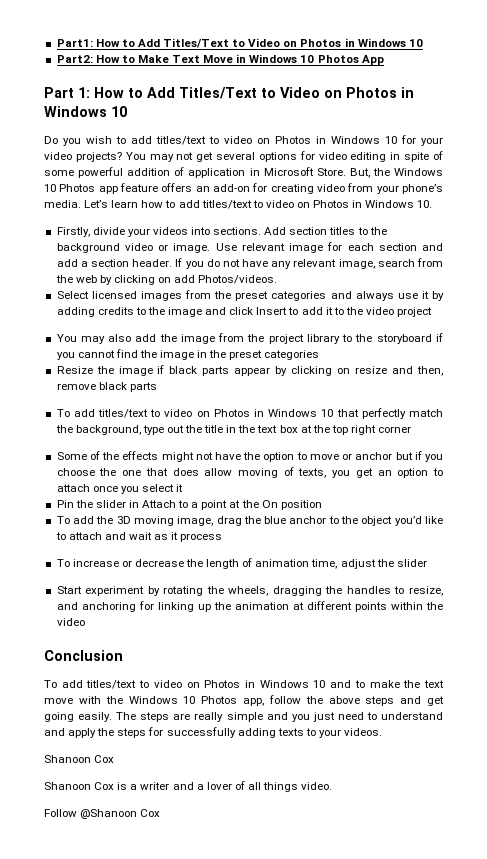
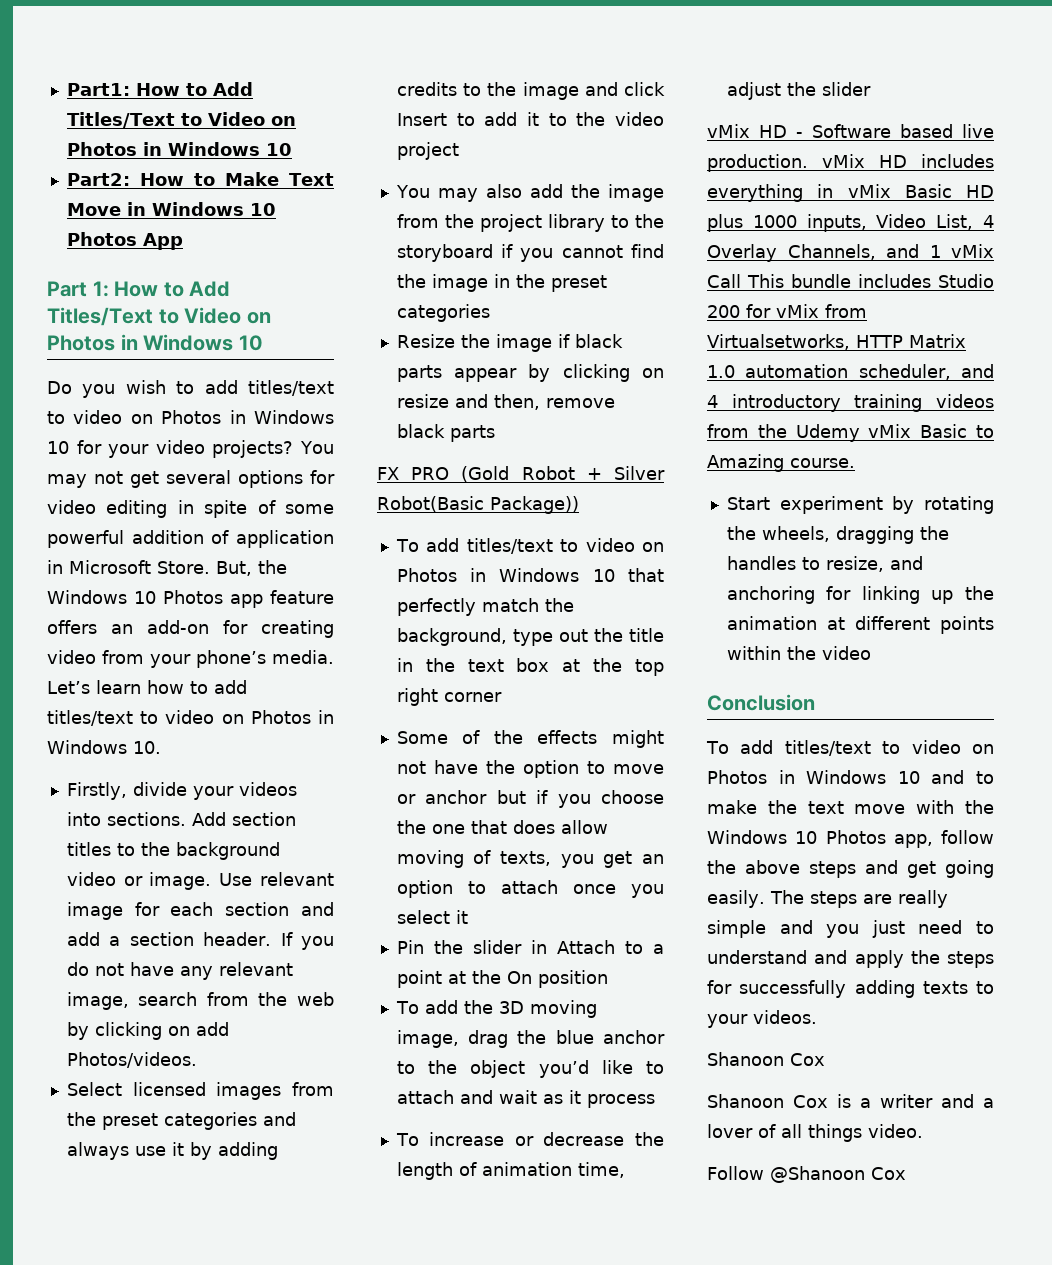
+ FX PRO (Gold Robot + Silver Robot(Basic Package))
+ vMix HD - Software based live production. vMix HD includes everything in vMix Basic HD plus 1000 inputs, Video List, 4 Overlay Channels, and 1 vMix Call This bundle includes Studio 200 for vMix from Virtualsetworks, HTTP Matrix 1.0 automation scheduler, and 4 introductory training videos from the Udemy vMix Basic to Amazing course.

